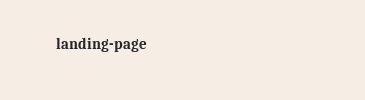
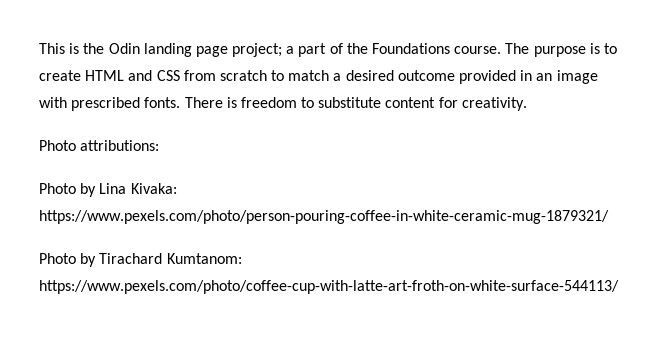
- landing-page
+ This is the Odin landing page project; a part of the Foundations course. The purpose is to create HTML and CSS from scratch to match a desired outcome provided in an image with prescribed fonts. There is freedom to substitute content for creativity.
+ Photo attributions:
+ Photo by Lina Kivaka: https://www.pexels.com/photo/person-pouring-coffee-in-white-ceramic-mug-1879321/
+ Photo by Tirachard Kumtanom: https://www.pexels.com/photo/coffee-cup-with-latte-art-froth-on-white-surface-544113/

